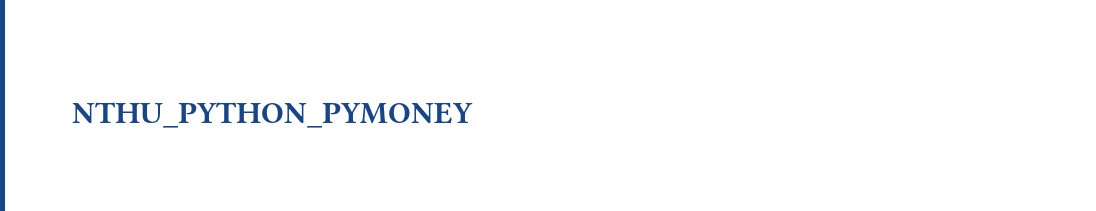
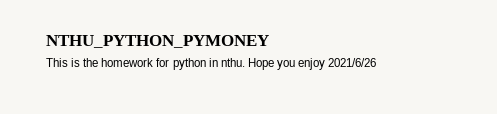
+ This is the homework for python in nthu. Hope you enjoy 2021/6/26

